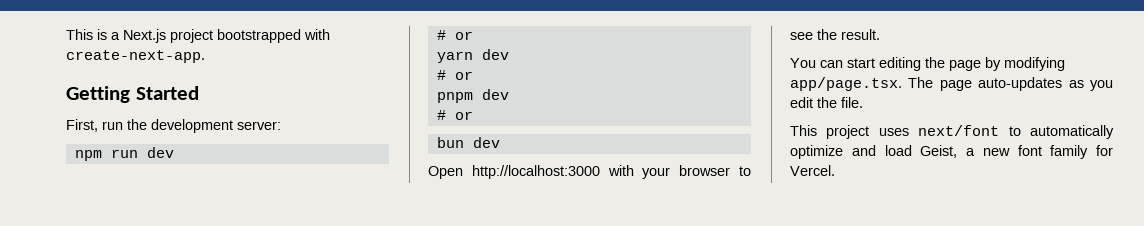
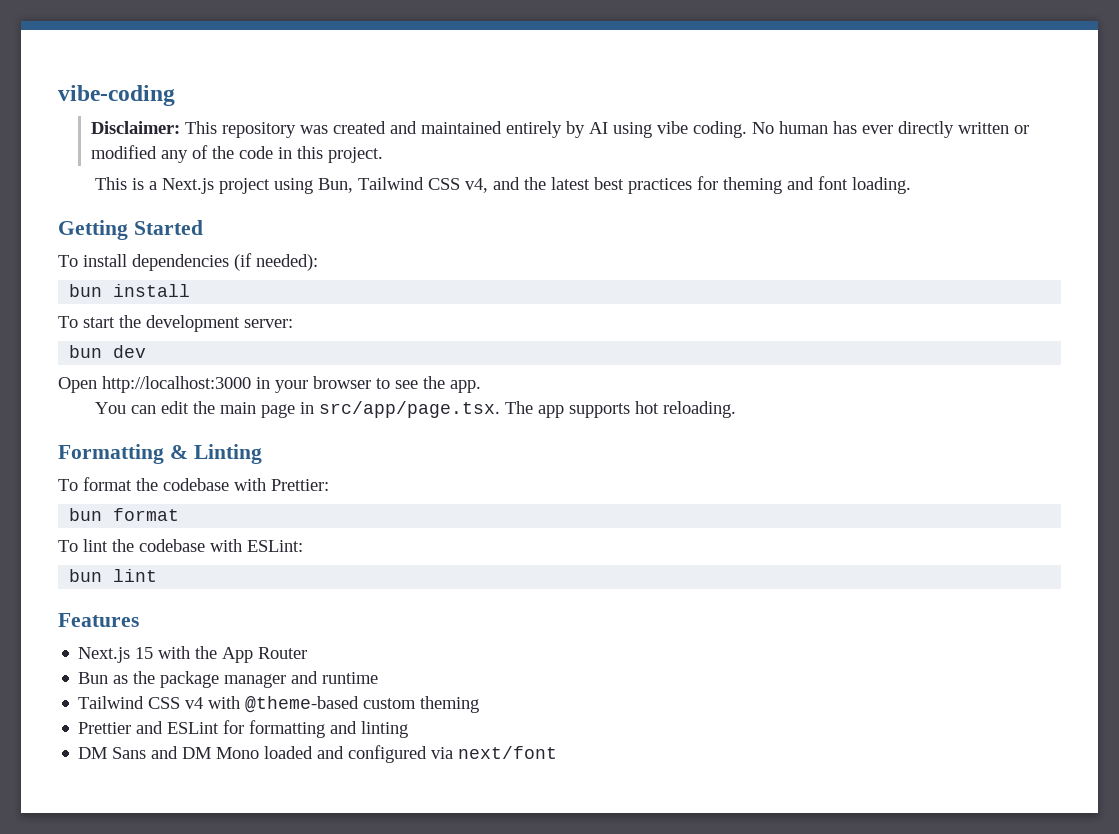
+ vibe-coding
+ Disclaimer: This repository was created and maintained entirely by AI using vibe coding. No human has ever directly written or modified any of the code in this project.
- This is a Next.js project bootstrapped with create-next-app.
+ This is a Next.js project using Bun, Tailwind CSS v4, and the latest best practices for theming and font loading.
  Getting Started
- First, run the development server:
- npm run dev
- # or
- yarn dev
- # or
- pnpm dev
- # or
+ To install dependencies (if needed):
+ bun install
+ To start the development server:
- Open http://localhost:3000 with your browser to see the result.
+ Open http://localhost:3000 in your browser to see the app.
- You can start editing the page by modifying app/page.tsx. The page auto-updates as you edit the file.
- This project uses next/font to automatically optimize and load Geist, a new font family for Vercel.
+ You can edit the main page in src/app/page.tsx. The app supports hot reloading.
+ Formatting & Linting
+ To format the codebase with Prettier:
+ bun format
+ To lint the codebase with ESLint:
+ bun lint
+ Features
+ Next.js 15 with the App Router
+ Bun as the package manager and runtime
+ Tailwind CSS v4 with @theme-based custom theming
+ Prettier and ESLint for formatting and linting
+ DM Sans and DM Mono loaded and configured via next/font

